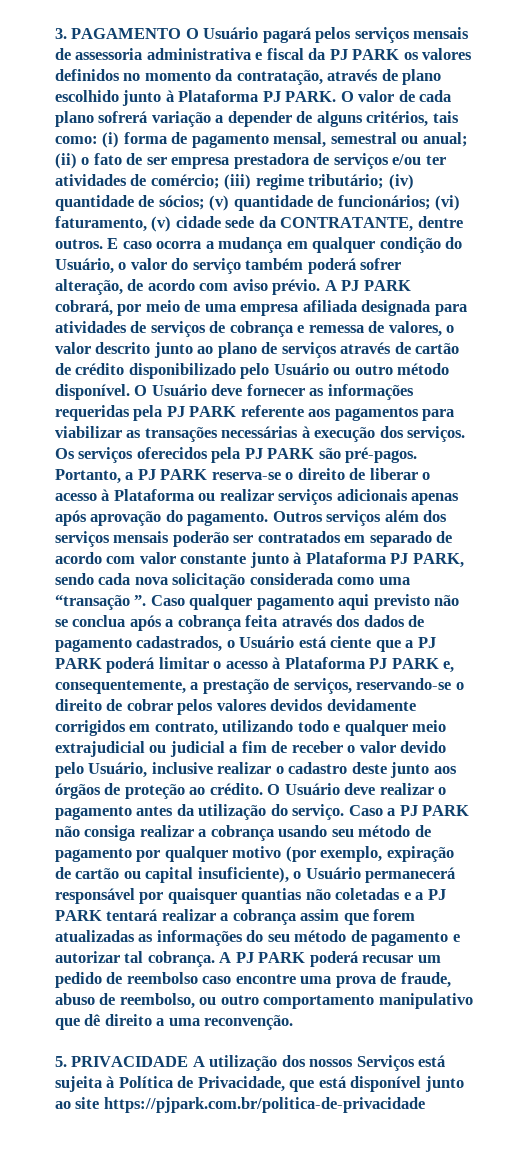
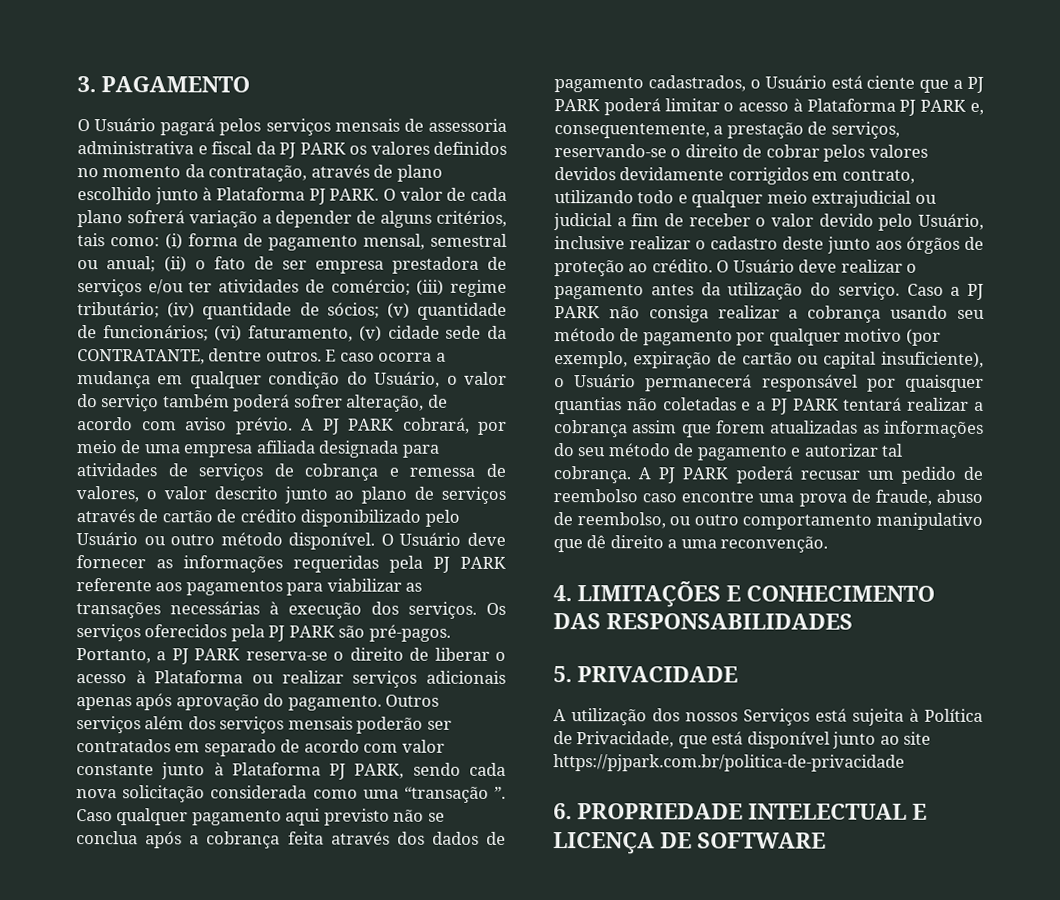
- 3. PAGAMENTO O Usuário pagará pelos serviços mensais de assessoria administrativa e fiscal da PJ PARK os valores definidos no momento da contratação, através de plano escolhido junto à Plataforma PJ PARK.
+ 3. PAGAMENTO
+ O Usuário pagará pelos serviços mensais de assessoria administrativa e fiscal da PJ PARK os valores definidos no momento da contratação, através de plano escolhido junto à Plataforma PJ PARK.
+ 4. LIMITAÇÕES E CONHECIMENTO DAS RESPONSABILIDADES
- 5. PRIVACIDADE A utilização dos nossos Serviços está sujeita à Política de Privacidade, que está disponível junto ao site https://pjpark.com.br/politica-de-privacidade
+ 5. PRIVACIDADE
+ A utilização dos nossos Serviços está sujeita à Política de Privacidade, que está disponível junto ao site https://pjpark.com.br/politica-de-privacidade
+ 6. PROPRIEDADE INTELECTUAL E LICENÇA DE SOFTWARE

